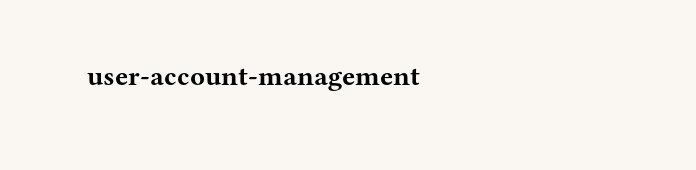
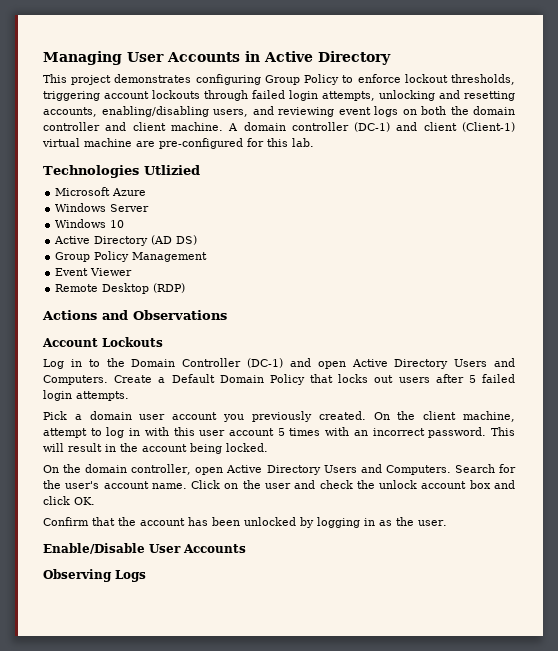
- user-account-management
+ Managing User Accounts in Active Directory
+ This project demonstrates configuring Group Policy to enforce lockout thresholds, triggering account lockouts through failed login attempts, unlocking and resetting accounts, enabling/disabling users, and reviewing event logs on both the domain controller and client machine. A domain controller (DC-1) and client (Client-1) virtual machine are pre-configured for this lab.
+ Technologies Utlizied
+ Microsoft Azure
+ Windows Server
+ Windows 10
+ Active Directory (AD DS)
+ Group Policy Management
+ Event Viewer
+ Remote Desktop (RDP)
+ Actions and Observations
+ Account Lockouts
+ Log in to the Domain Controller (DC-1) and open Active Directory Users and Computers. Create a Default Domain Policy that locks out users after 5 failed login attempts.
+ Pick a domain user account you previously created. On the client machine, attempt to log in with this user account 5 times with an incorrect password. This will result in the account being locked.
+ On the domain controller, open Active Directory Users and Computers. Search for the user's account name. Click on the user and check the unlock account box and click OK.
+ Confirm that the account has been unlocked by logging in as the user.
+ Enable/Disable User Accounts
+ Observing Logs

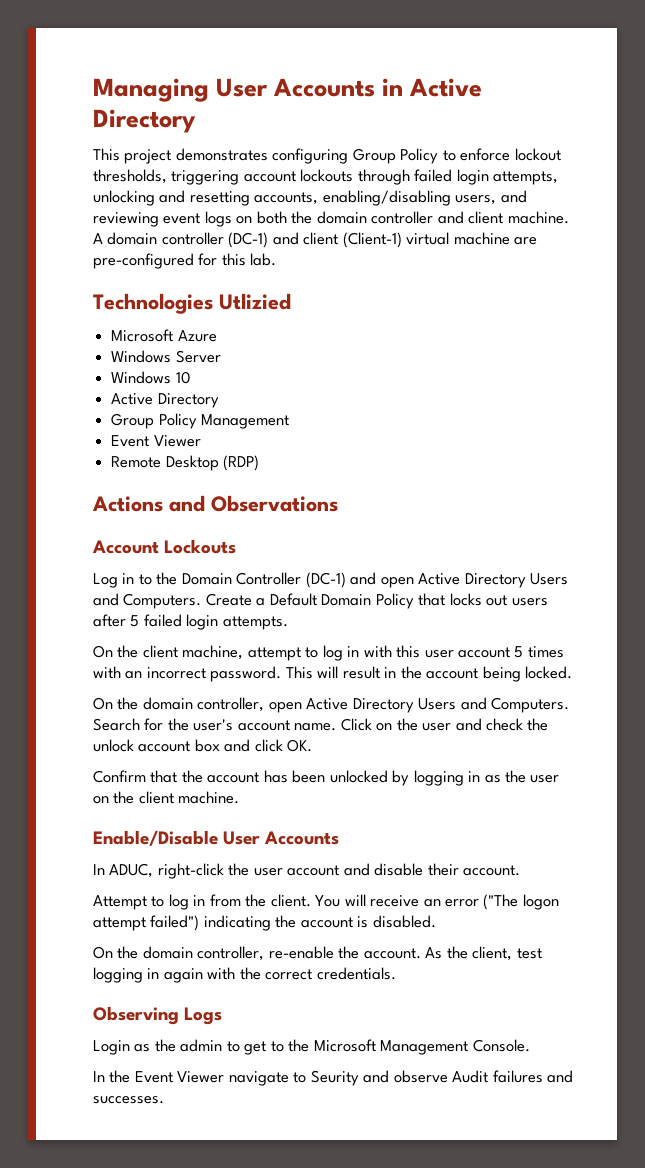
  Windows 10
- Active Directory (AD DS)
+ Active Directory
- Pick a domain user account you previously created.
- Confirm that the account has been unlocked by logging in as the user.
+ Confirm that the account has been unlocked by logging in as the user on the client machine.
  Enable/Disable User Accounts
+ In ADUC, right-click the user account and disable their account.
+ Attempt to log in from the client. You will receive an error ("The logon attempt failed") indicating the account is disabled.
+ On the domain controller, re-enable the account. As the client, test logging in again with the correct credentials.
  Observing Logs
+ Login as the admin to get to the Microsoft Management Console.
+ In the Event Viewer navigate to Seurity and observe Audit failures and successes.

